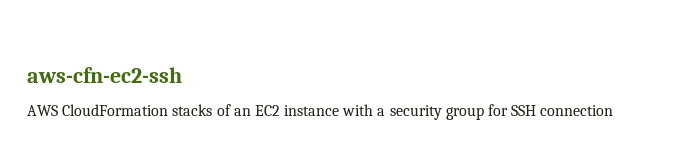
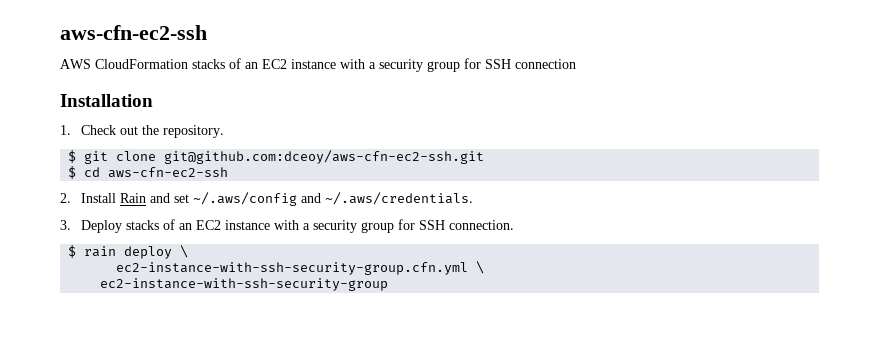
+ Installation
+ 1. Check out the repository.
+ $ git clone git@github.com:dceoy/aws-cfn-ec2-ssh.git
+ $ cd aws-cfn-ec2-ssh
+ 2. Install Rain and set ~/.aws/config and ~/.aws/credentials.
+ 3. Deploy stacks of an EC2 instance with a security group for SSH connection.
+ $ rain deploy \
+ ec2-instance-with-ssh-security-group.cfn.yml \
+ ec2-instance-with-ssh-security-group

